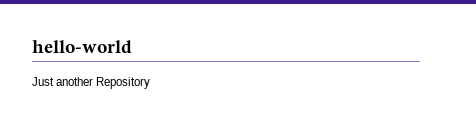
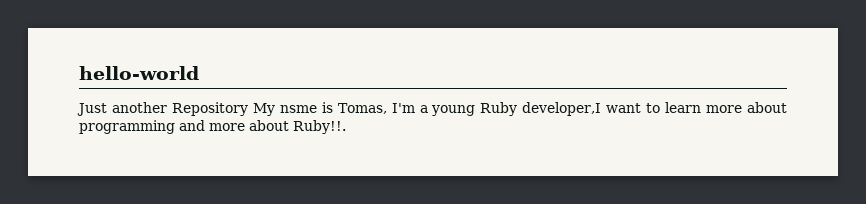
- Just another Repository
+ Just another Repository My nsme is Tomas, I'm a young Ruby developer,I want to learn more about programming and more about Ruby!!.

